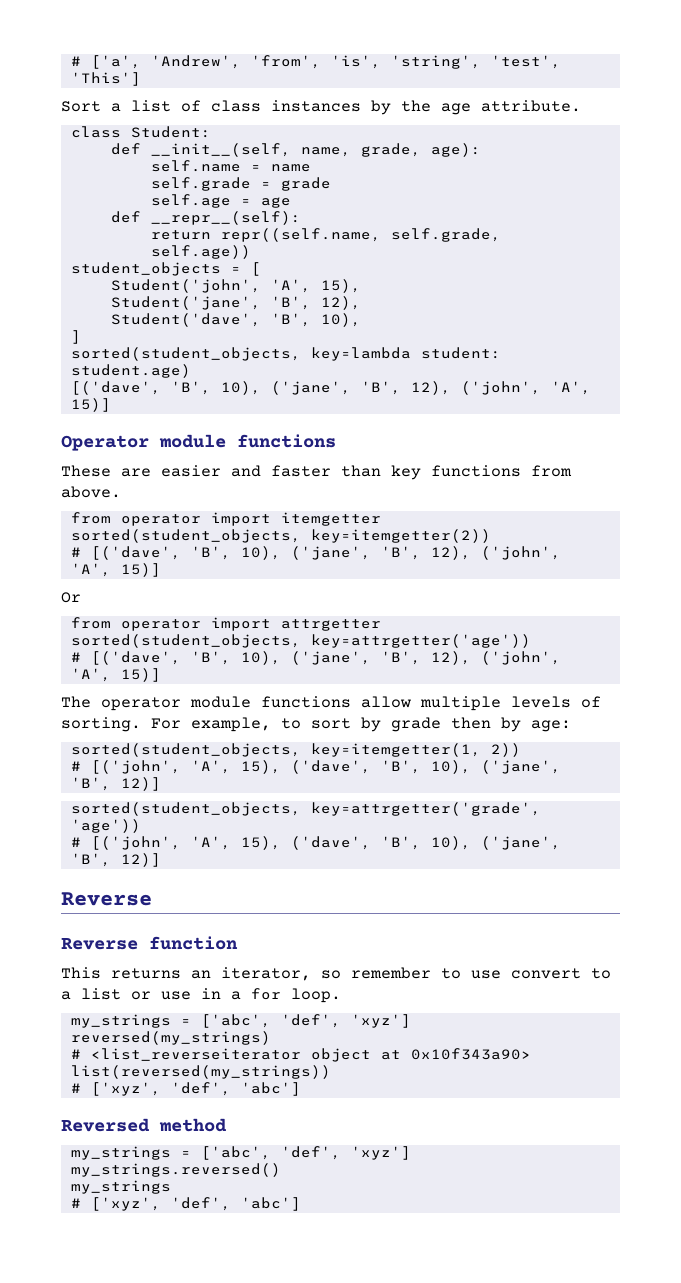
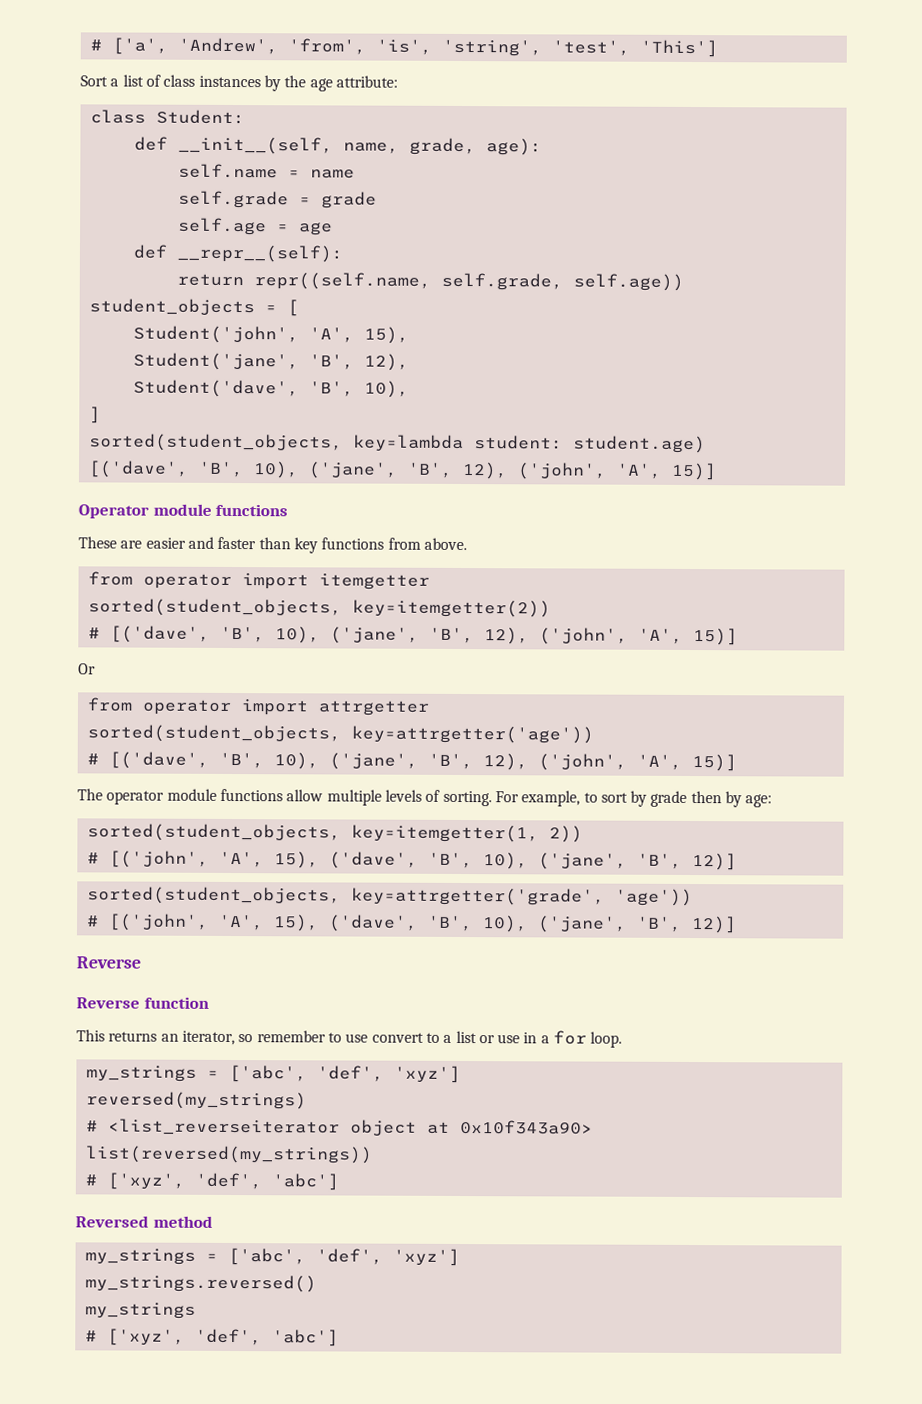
- Sort a list of class instances by the age attribute.
+ Sort a list of class instances by the age attribute:

